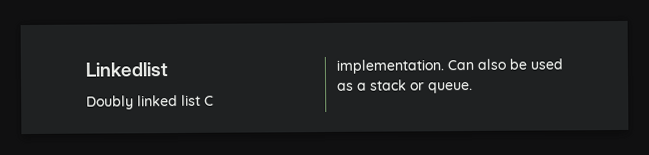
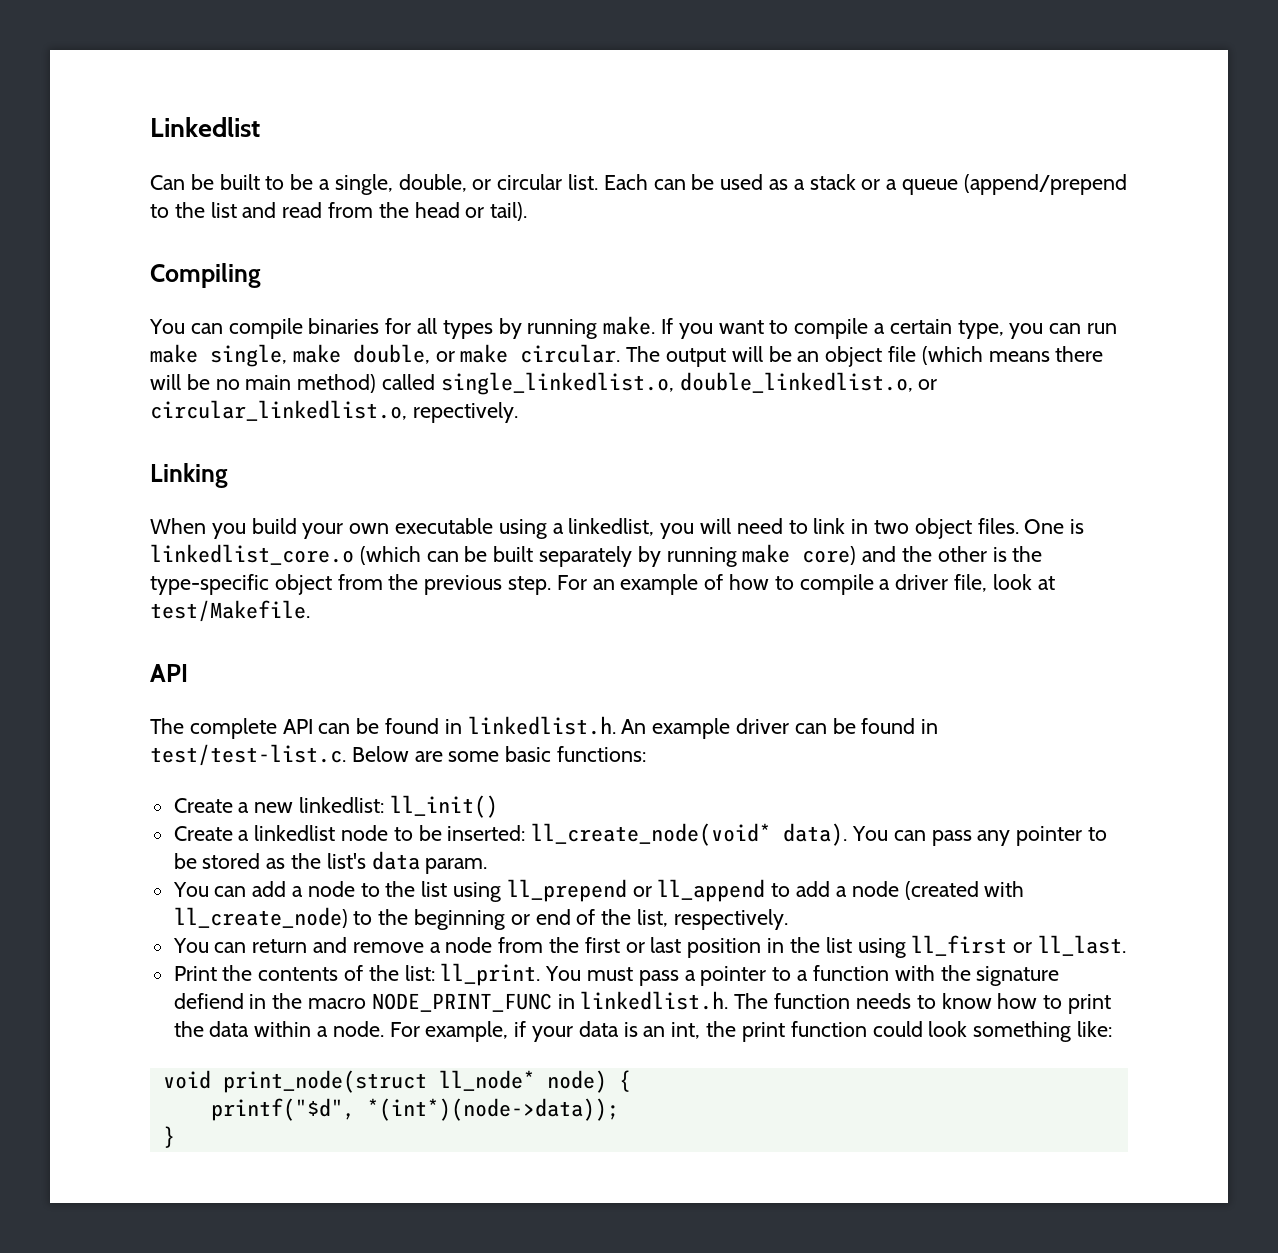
- Doubly linked list C implementation. Can also be used as a stack or queue.
+ Can be built to be a single, double, or circular list. Each can be used as a stack or a queue (append/prepend to the list and read from the head or tail).
+ Compiling
+ You can compile binaries for all types by running make. If you want to compile a certain type, you can run make single, make double, or make circular. The output will be an object file (which means there will be no main method) called single_linkedlist.o, double_linkedlist.o, or circular_linkedlist.o, repectively.
+ Linking
+ When you build your own executable using a linkedlist, you will need to link in two object files. One is linkedlist_core.o (which can be built separately by running make core) and the other is the type-specific object from the previous step. For an example of how to compile a driver file, look at test/Makefile.
+ API
+ The complete API can be found in linkedlist.h. An example driver can be found in test/test-list.c. Below are some basic functions:
+ Create a new linkedlist: ll_init()
+ Create a linkedlist node to be inserted: ll_create_node(void* data). You can pass any pointer to be stored as the list's data param.
+ You can add a node to the list using ll_prepend or ll_append to add a node (created with ll_create_node) to the beginning or end of the list, respectively.
+ You can return and remove a node from the first or last position in the list using ll_first or ll_last.
+ Print the contents of the list: ll_print. You must pass a pointer to a function with the signature defiend in the macro NODE_PRINT_FUNC in linkedlist.h. The function needs to know how to print the data within a node. For example, if your data is an int, the print function could look something like:
+ void print_node(struct ll_node* node) {
+ printf("$d", *(int*)(node->data));
+ }

